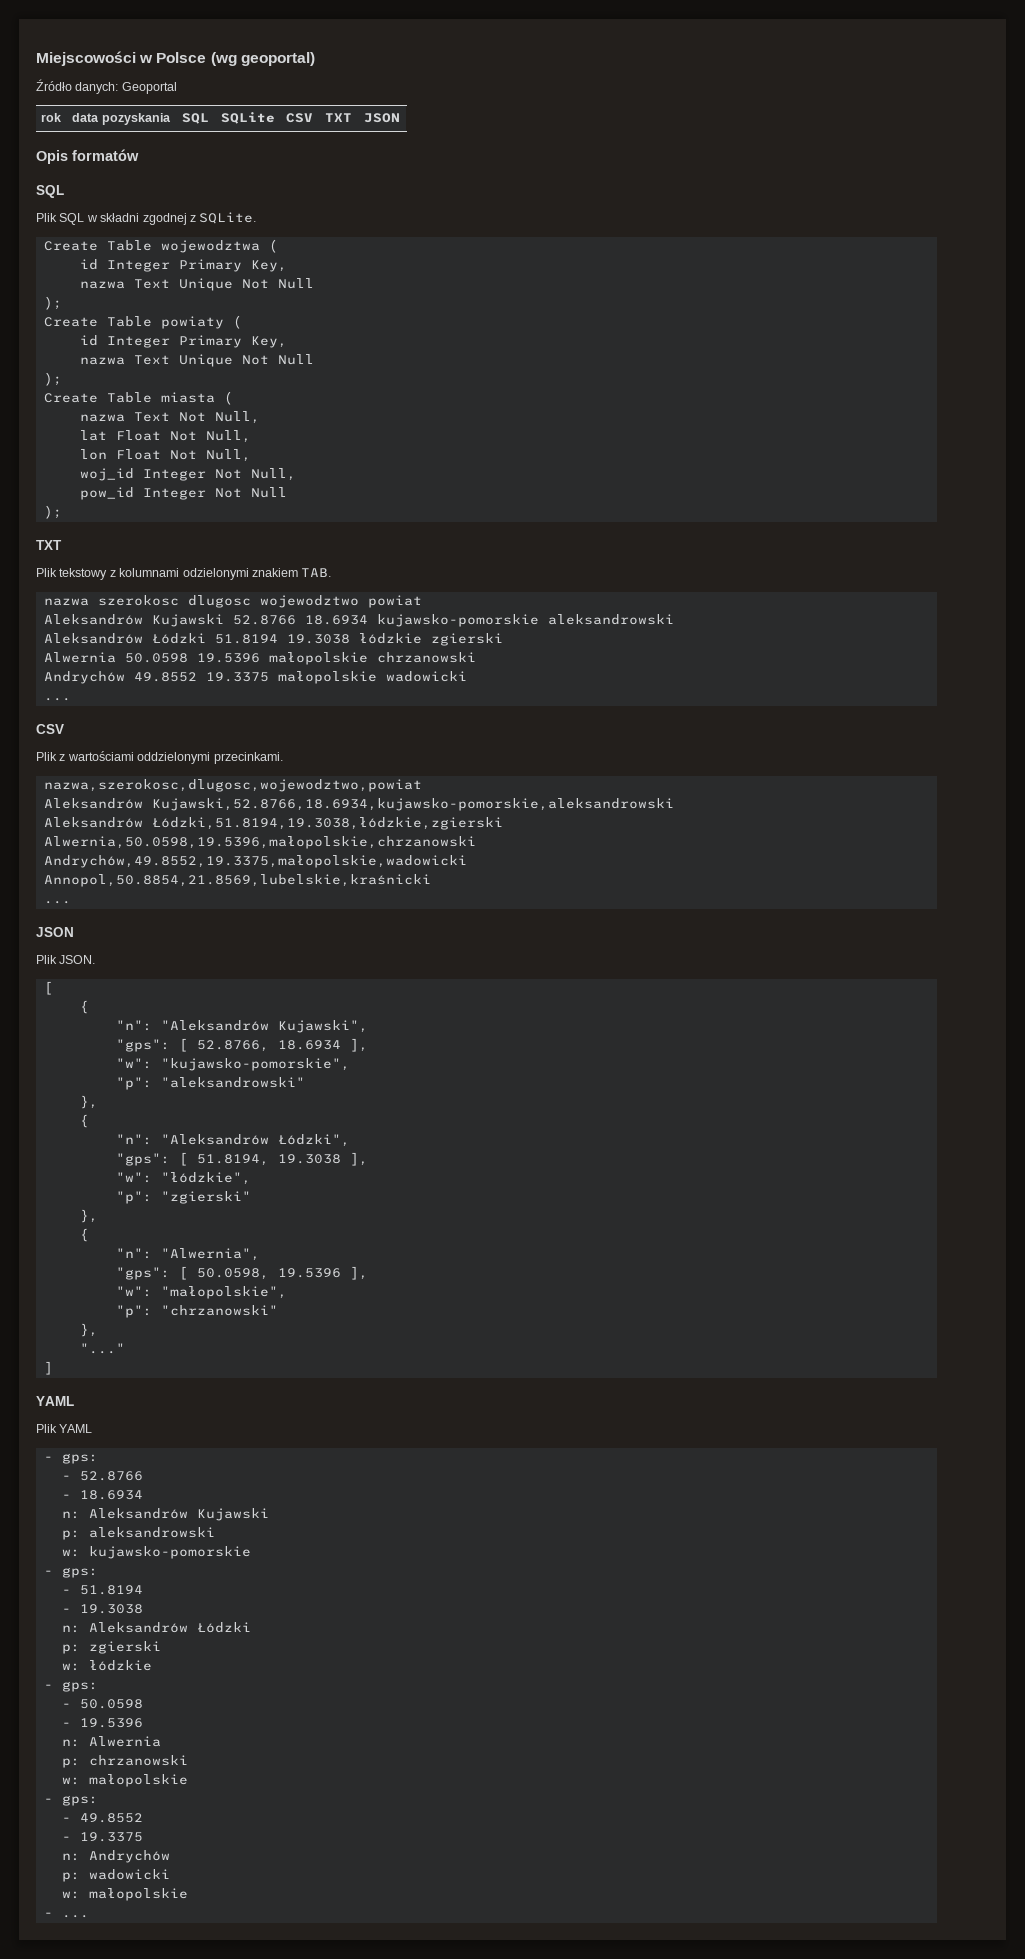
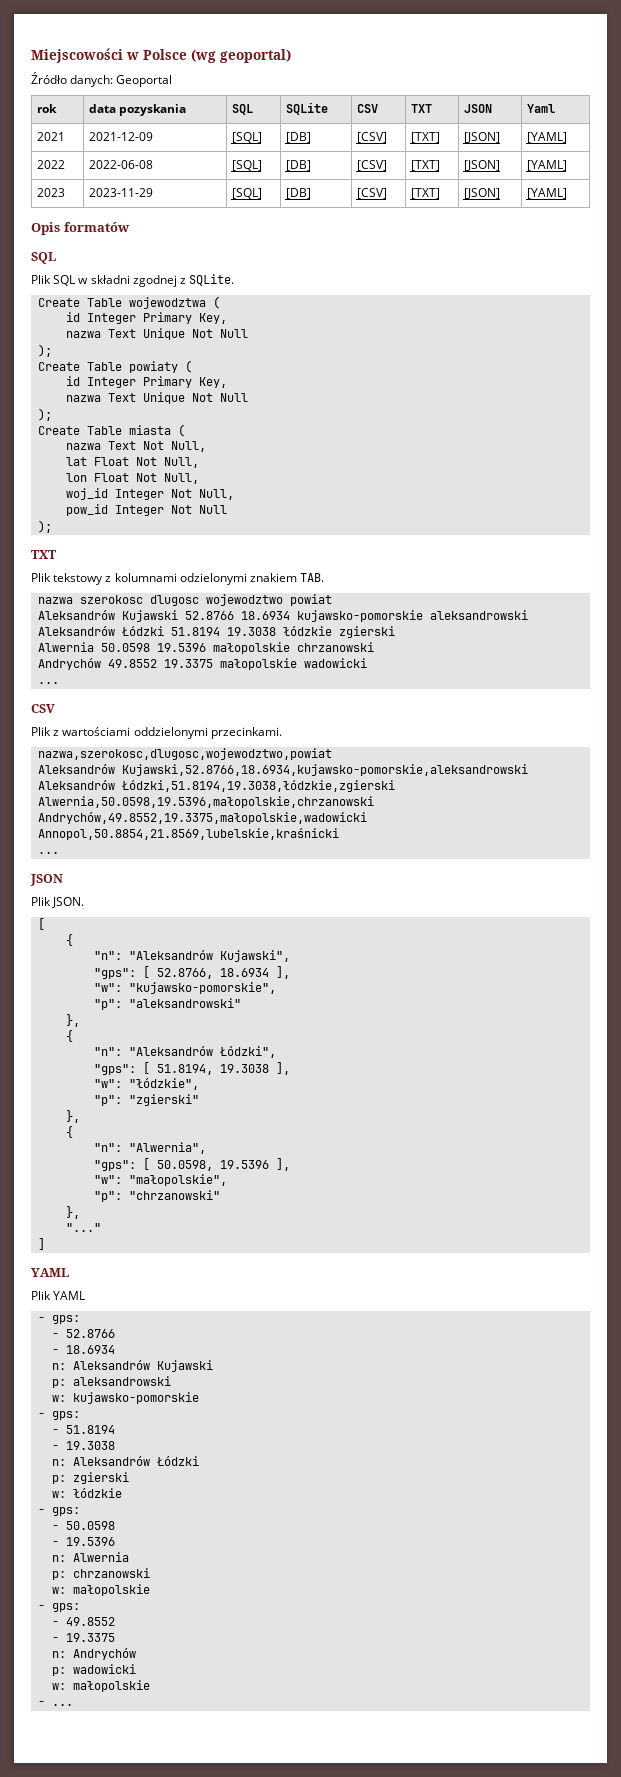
- rok | data pozyskania | SQL | SQLite | CSV | TXT | JSON
+ rok | data pozyskania | SQL | SQLite | CSV | TXT | JSON | Yaml
+ 2021 | 2021-12-09 | [SQL] | [DB] | [CSV] | [TXT] | [JSON] | [YAML]
+ 2022 | 2022-06-08 | [SQL] | [DB] | [CSV] | [TXT] | [JSON] | [YAML]
+ 2023 | 2023-11-29 | [SQL] | [DB] | [CSV] | [TXT] | [JSON] | [YAML]

